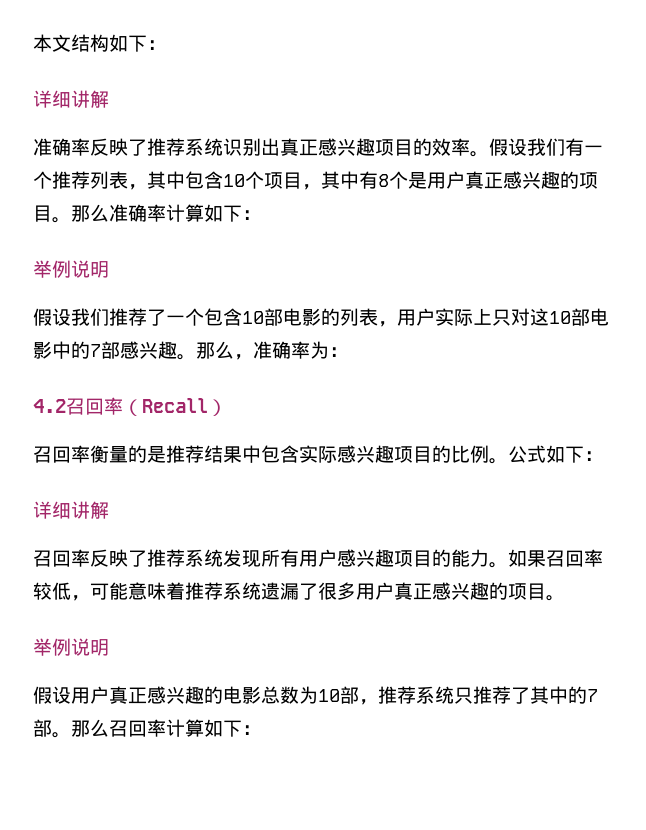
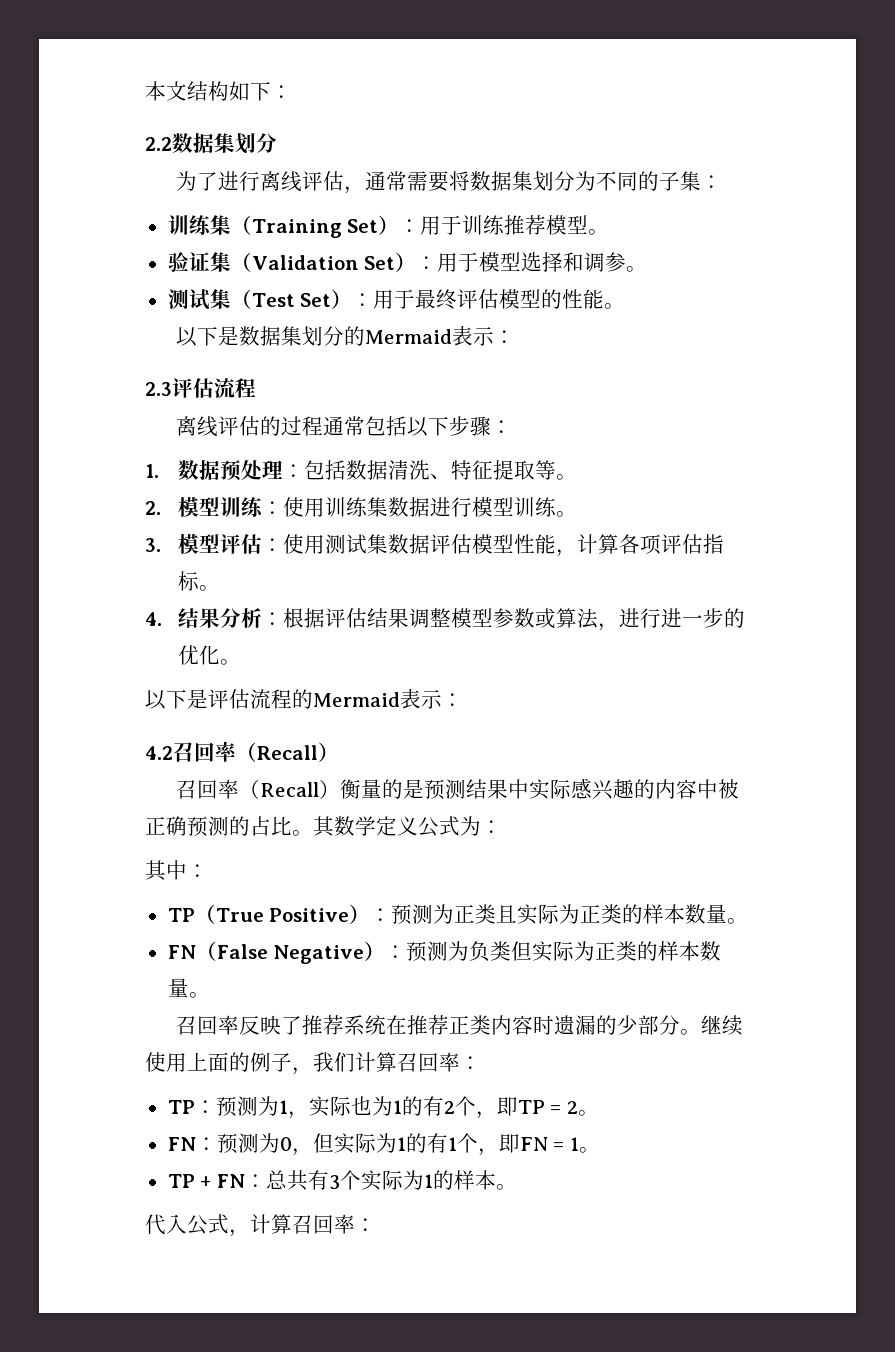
  本文结构如下：
- 详细讲解
- 准确率反映了推荐系统识别出真正感兴趣项目的效率。假设我们有一个推荐列表，其中包含10个项目，其中有8个是用户真正感兴趣的项目。那么准确率计算如下：
- 举例说明
- 假设我们推荐了一个包含10部电影的列表，用户实际上只对这10部电影中的7部感兴趣。那么，准确率为：
+ 2.2数据集划分
+ 为了进行离线评估，通常需要将数据集划分为不同的子集：
+ 训练集（Training Set）：用于训练推荐模型。
+ 验证集（Validation Set）：用于模型选择和调参。
+ 测试集（Test Set）：用于最终评估模型的性能。
+ 以下是数据集划分的Mermaid表示：
+ 2.3评估流程
+ 离线评估的过程通常包括以下步骤：
+ 1.数据预处理：包括数据清洗、特征提取等。
+ 2.模型训练：使用训练集数据进行模型训练。
+ 3.模型评估：使用测试集数据评估模型性能，计算各项评估指标。
+ 4.结果分析：根据评估结果调整模型参数或算法，进行进一步的优化。
+ 以下是评估流程的Mermaid表示：
- 召回率衡量的是推荐结果中包含实际感兴趣项目的比例。公式如下：
- 详细讲解
+ 召回率（Recall）衡量的是预测结果中实际感兴趣的内容中被正确预测的占比。其数学定义公式为：
+ 其中：
+ TP（True Positive）：预测为正类且实际为正类的样本数量。
+ FN（False Negative）：预测为负类但实际为正类的样本数量。
- 召回率反映了推荐系统发现所有用户感兴趣项目的能力。如果召回率较低，可能意味着推荐系统遗漏了很多用户真正感兴趣的项目。
- 举例说明
- 假设用户真正感兴趣的电影总数为10部，推荐系统只推荐了其中的7部。那么召回率计算如下：
+ 召回率反映了推荐系统在推荐正类内容时遗漏的少部分。继续使用上面的例子，我们计算召回率：
+ TP：预测为1，实际也为1的有2个，即TP = 2。
+ FN：预测为0，但实际为1的有1个，即FN = 1。
+ TP + FN：总共有3个实际为1的样本。
+ 代入公式，计算召回率：

